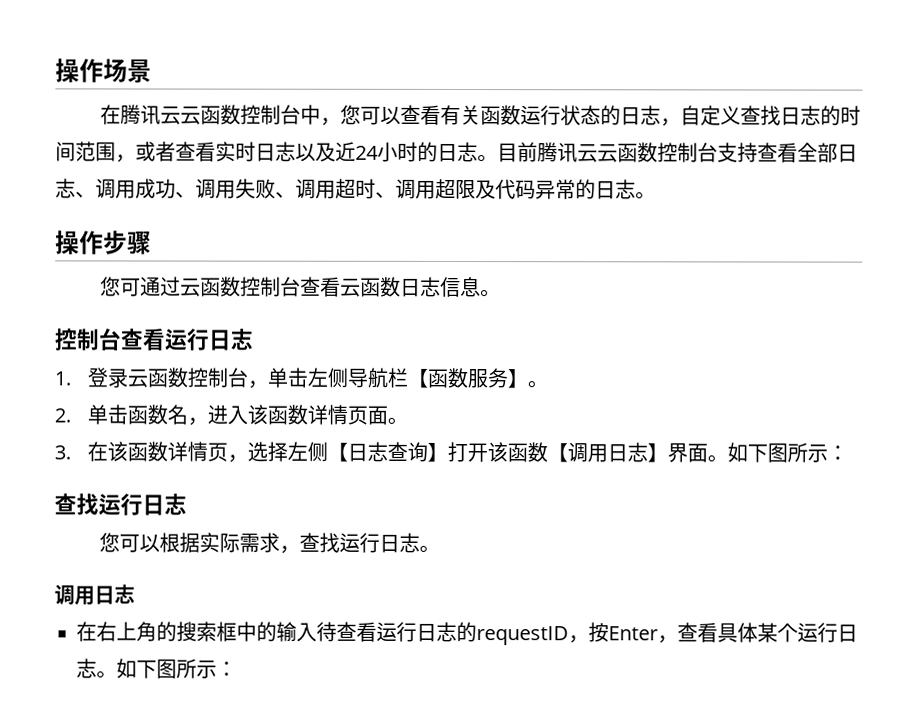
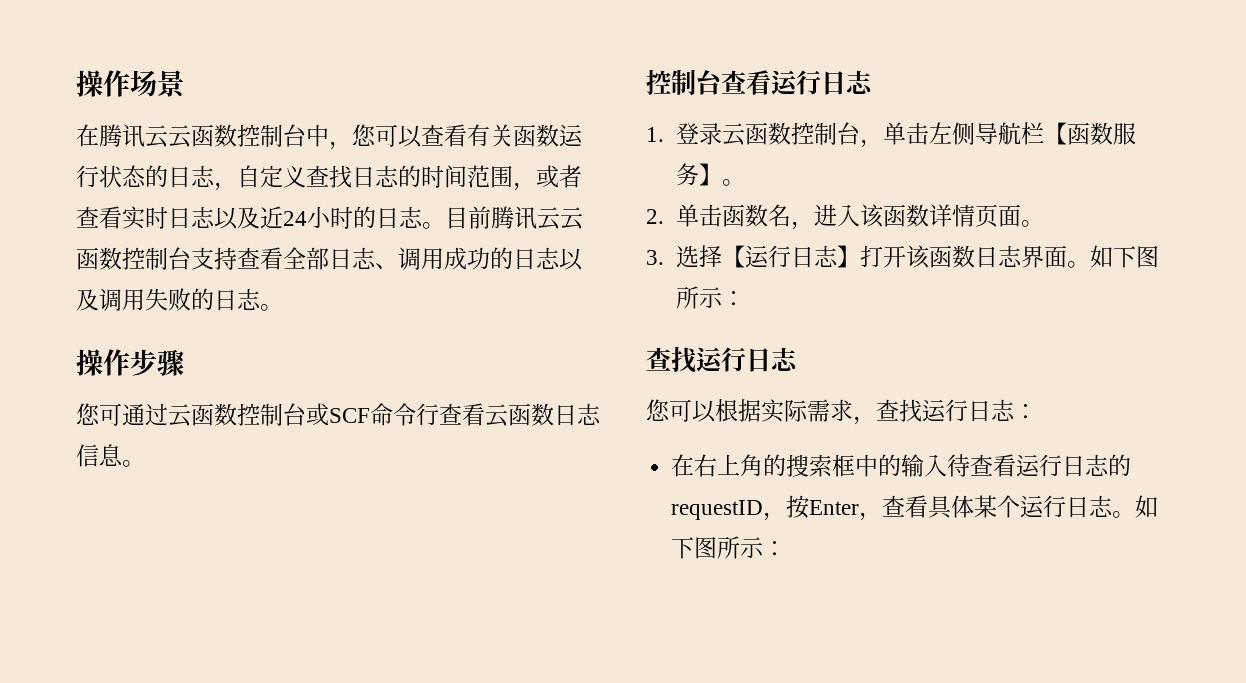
- 目前腾讯云云函数控制台支持查看全部日志、调用成功、调用失败、调用超时、调用超限及代码异常的日志。
+ 目前腾讯云云函数控制台支持查看全部日志、调用成功的日志以及调用失败的日志。
- 您可通过云函数控制台查看云函数日志信息。
+ 您可通过云函数控制台或SCF命令行查看云函数日志信息。
- 3.在该函数详情页，选择左侧【日志查询】打开该函数【调用日志】界面。
+ 3.选择【运行日志】打开该函数日志界面。
- 您可以根据实际需求，查找运行日志。
- 调用日志
+ 您可以根据实际需求，查找运行日志：

